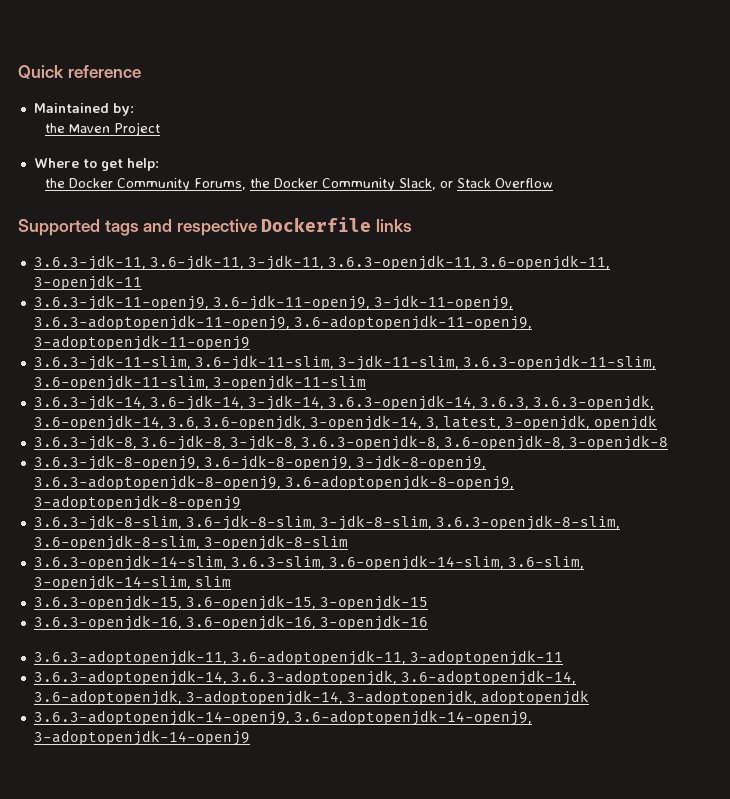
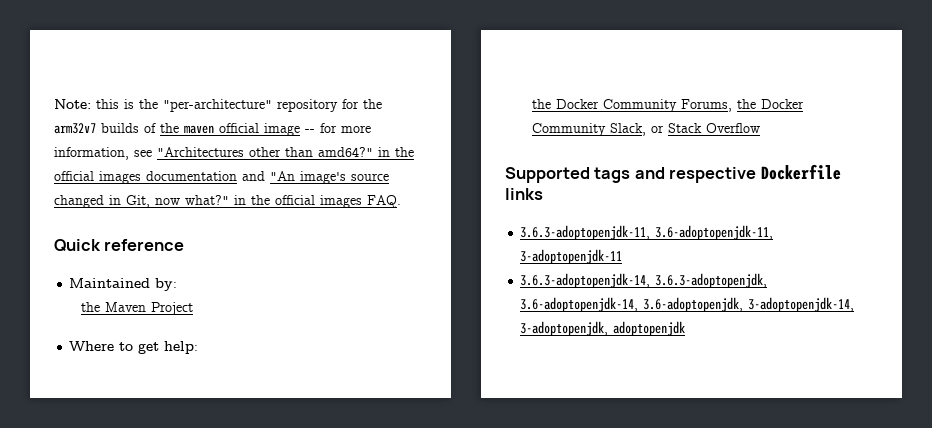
+ Note: this is the "per-architecture" repository for the arm32v7 builds of the maven official image -- for more information, see "Architectures other than amd64?" in the official images documentation and "An image's source changed in Git, now what?" in the official images FAQ.
- 3.6.3-jdk-11, 3.6-jdk-11, 3-jdk-11, 3.6.3-openjdk-11, 3.6-openjdk-11, 3-openjdk-11
- 3.6.3-jdk-11-openj9, 3.6-jdk-11-openj9, 3-jdk-11-openj9, 3.6.3-adoptopenjdk-11-openj9, 3.6-adoptopenjdk-11-openj9, 3-adoptopenjdk-11-openj9
- 3.6.3-jdk-11-slim, 3.6-jdk-11-slim, 3-jdk-11-slim, 3.6.3-openjdk-11-slim, 3.6-openjdk-11-slim, 3-openjdk-11-slim
- 3.6.3-jdk-14, 3.6-jdk-14, 3-jdk-14, 3.6.3-openjdk-14, 3.6.3, 3.6.3-openjdk, 3.6-openjdk-14, 3.6, 3.6-openjdk, 3-openjdk-14, 3, latest, 3-openjdk, openjdk
- 3.6.3-jdk-8, 3.6-jdk-8, 3-jdk-8, 3.6.3-openjdk-8, 3.6-openjdk-8, 3-openjdk-8
- 3.6.3-jdk-8-openj9, 3.6-jdk-8-openj9, 3-jdk-8-openj9, 3.6.3-adoptopenjdk-8-openj9, 3.6-adoptopenjdk-8-openj9, 3-adoptopenjdk-8-openj9
- 3.6.3-jdk-8-slim, 3.6-jdk-8-slim, 3-jdk-8-slim, 3.6.3-openjdk-8-slim, 3.6-openjdk-8-slim, 3-openjdk-8-slim
- 3.6.3-openjdk-14-slim, 3.6.3-slim, 3.6-openjdk-14-slim, 3.6-slim, 3-openjdk-14-slim, slim
- 3.6.3-openjdk-15, 3.6-openjdk-15, 3-openjdk-15
- 3.6.3-openjdk-16, 3.6-openjdk-16, 3-openjdk-16
- 3.6.3-adoptopenjdk-14-openj9, 3.6-adoptopenjdk-14-openj9, 3-adoptopenjdk-14-openj9

